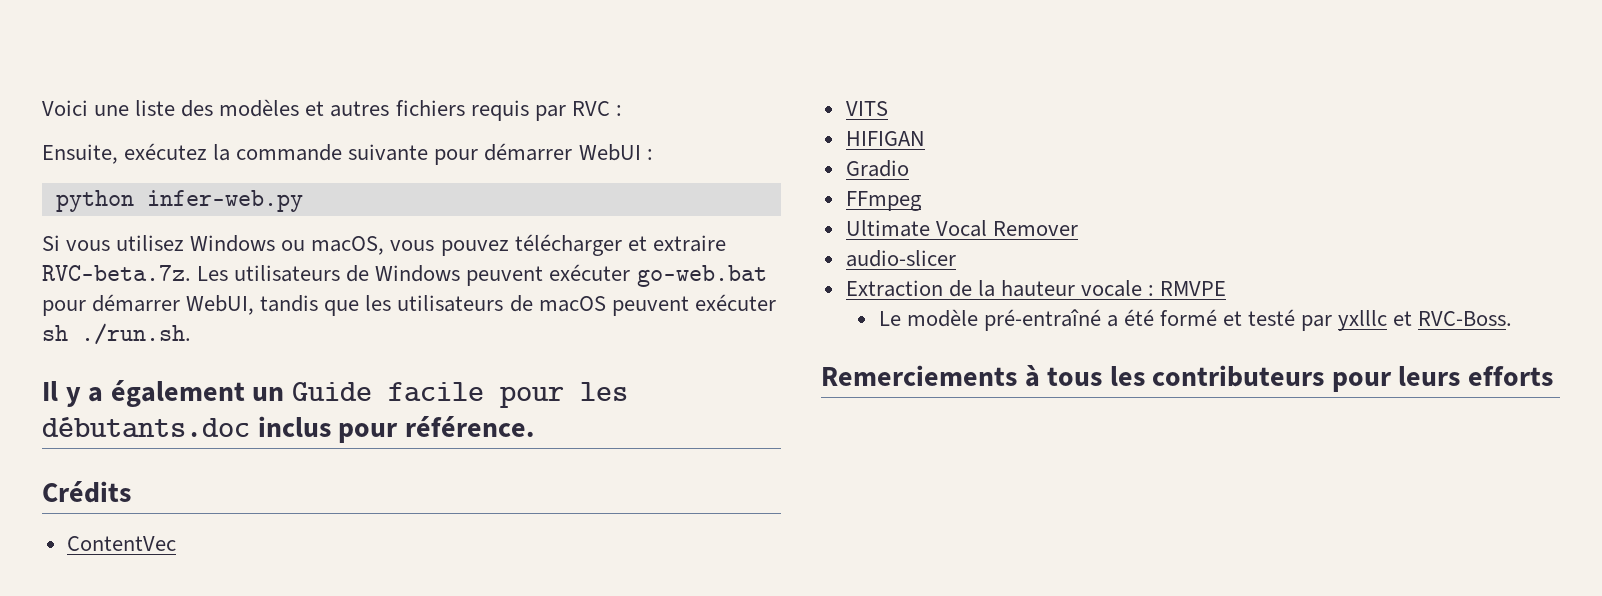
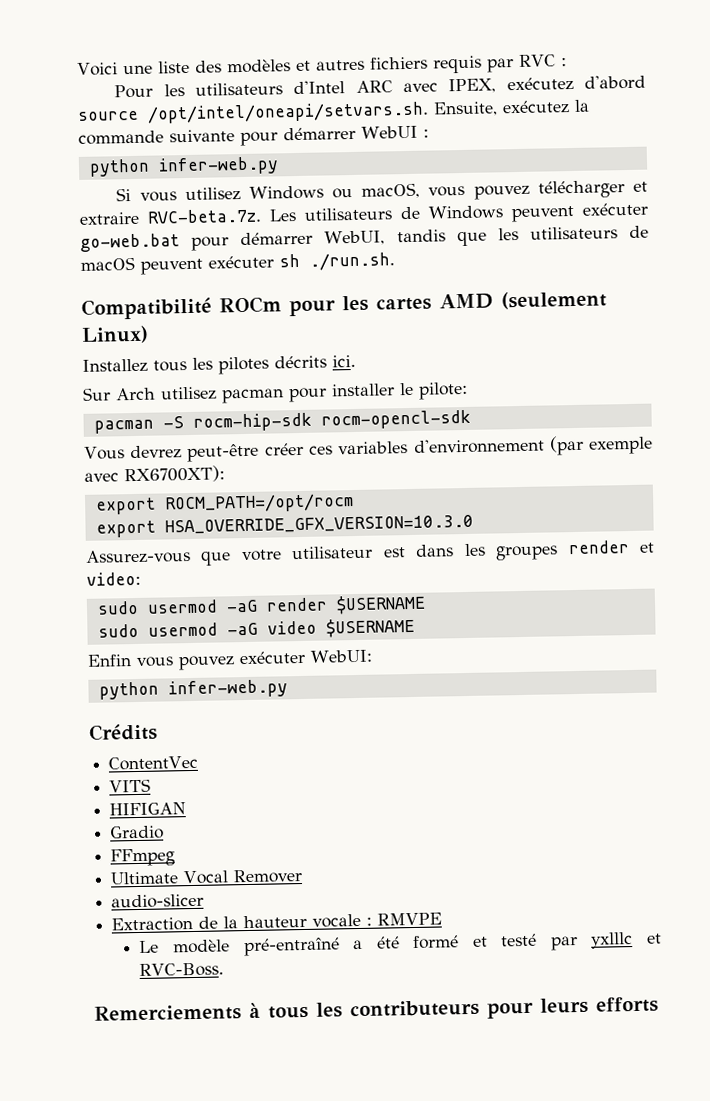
- Ensuite, exécutez la commande suivante pour démarrer WebUI :
+ Pour les utilisateurs d'Intel ARC avec IPEX, exécutez d'abord source /opt/intel/oneapi/setvars.sh. Ensuite, exécutez la commande suivante pour démarrer WebUI :
- Il y a également un Guide facile pour les débutants.doc inclus pour référence.
+ Compatibilité ROCm pour les cartes AMD (seulement Linux)
+ Installez tous les pilotes décrits ici.
+ Sur Arch utilisez pacman pour installer le pilote:
+ pacman -S rocm-hip-sdk rocm-opencl-sdk
+ Vous devrez peut-être créer ces variables d'environnement (par exemple avec RX6700XT):
+ export ROCM_PATH=/opt/rocm
+ export HSA_OVERRIDE_GFX_VERSION=10.3.0
+ Assurez-vous que votre utilisateur est dans les groupes render et video:
+ sudo usermod -aG render $USERNAME
+ sudo usermod -aG video $USERNAME
+ Enfin vous pouvez exécuter WebUI:
+ python infer-web.py

